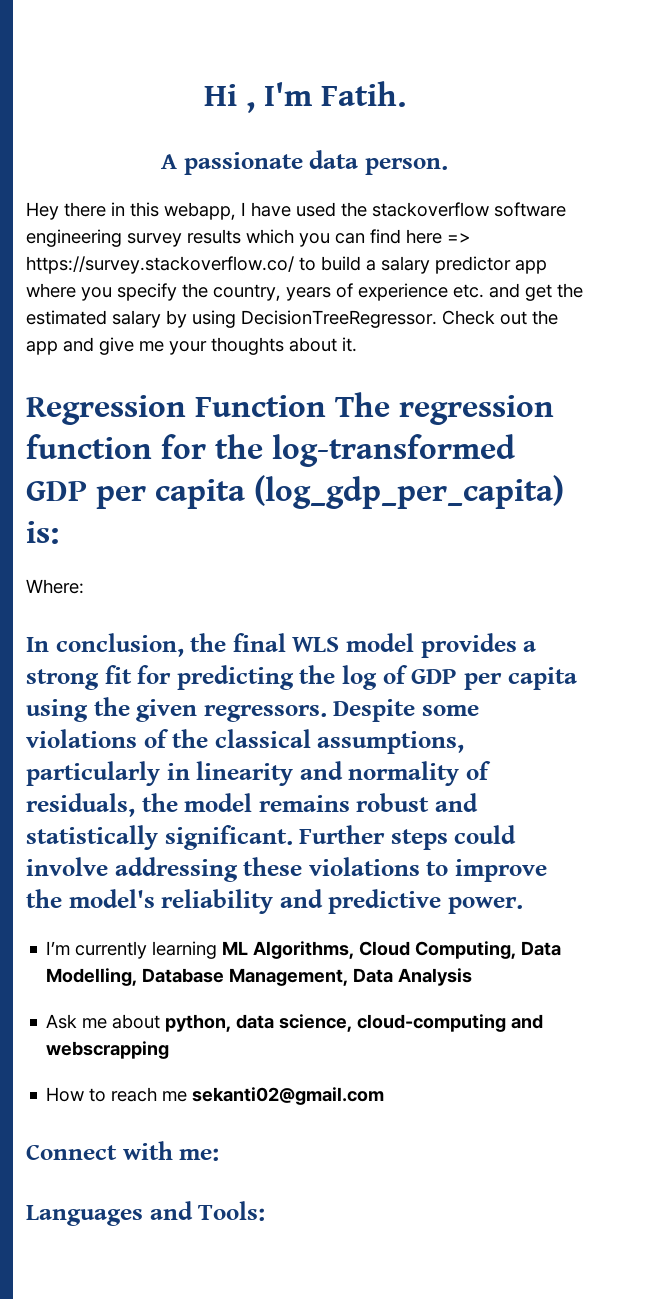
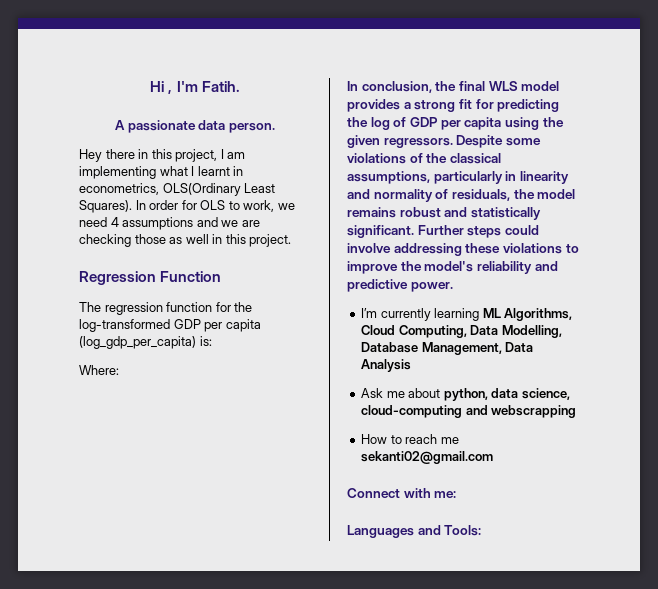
- Hey there in this webapp, I have used the stackoverflow software engineering survey results which you can find here => https://survey.stackoverflow.co/ to build a salary predictor app where you specify the country, years of experience etc. and get the estimated salary by using DecisionTreeRegressor. Check out the app and give me your thoughts about it.
+ Hey there in this project, I am implementing what I learnt in econometrics, OLS(Ordinary Least Squares). In order for OLS to work, we need 4 assumptions and we are checking those as well in this project.
- Regression Function The regression function for the log-transformed GDP per capita (log_gdp_per_capita) is:
+ Regression Function
+ The regression function for the log-transformed GDP per capita (log_gdp_per_capita) is:

